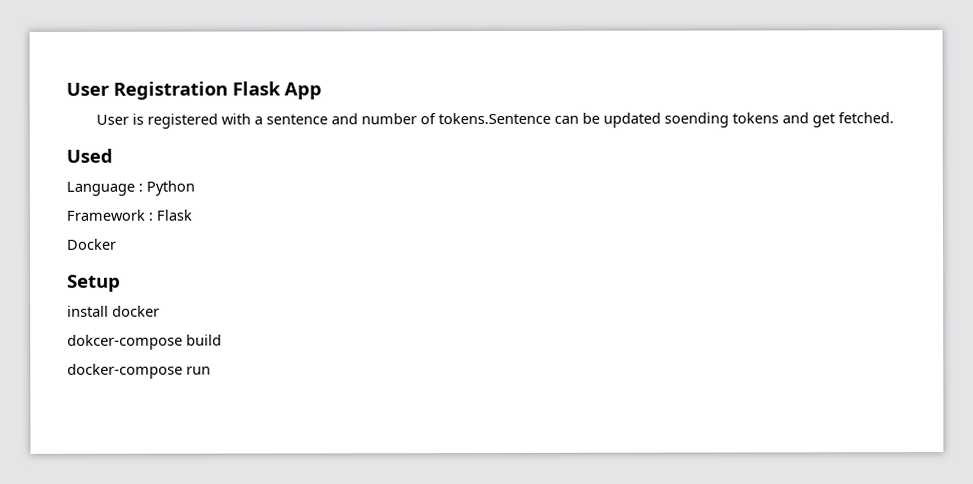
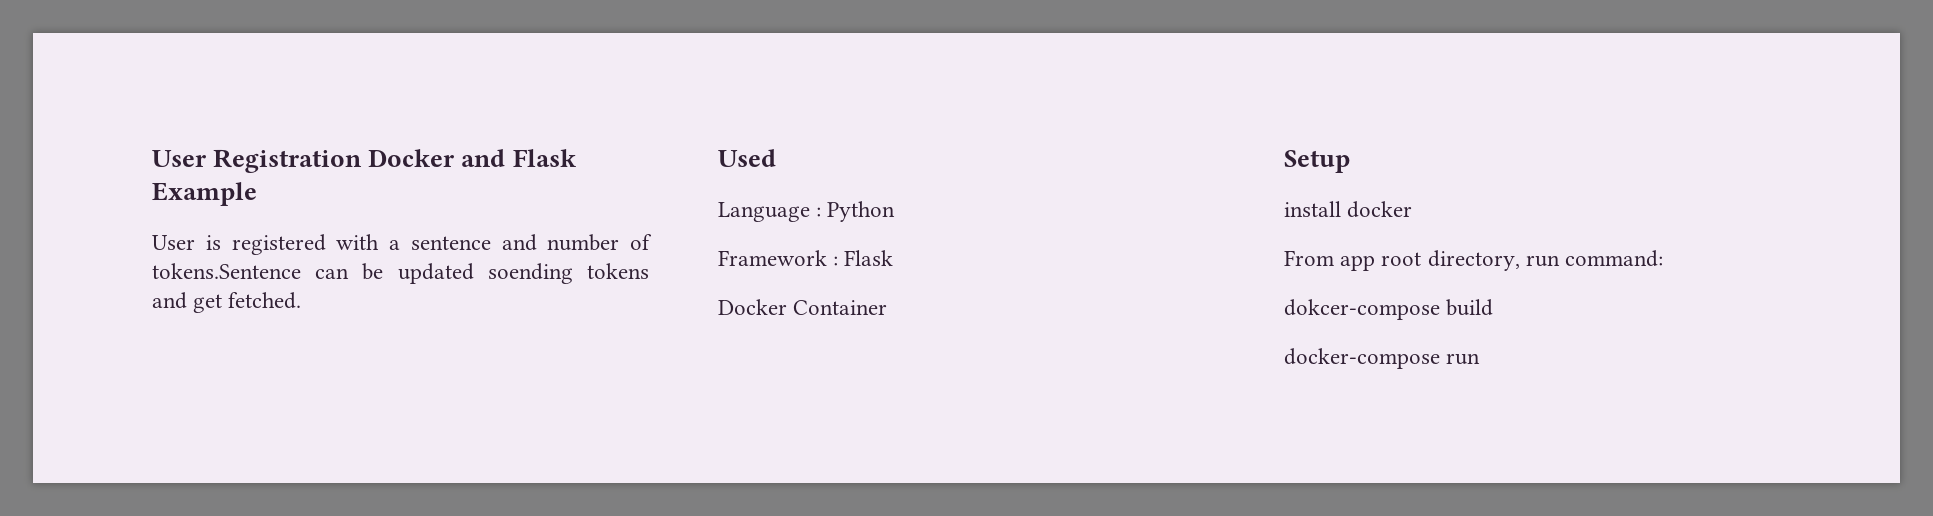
- User Registration Flask App
+ User Registration Docker and Flask Example
- Docker
+ Docker Container
+ From app root directory, run command:

